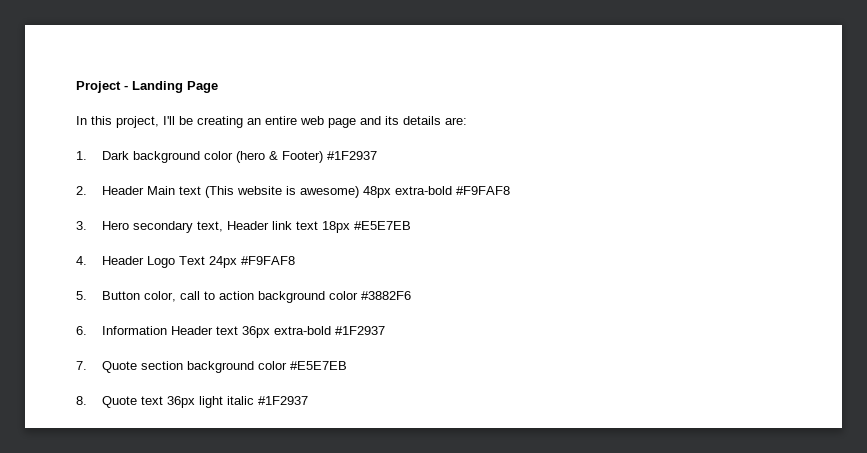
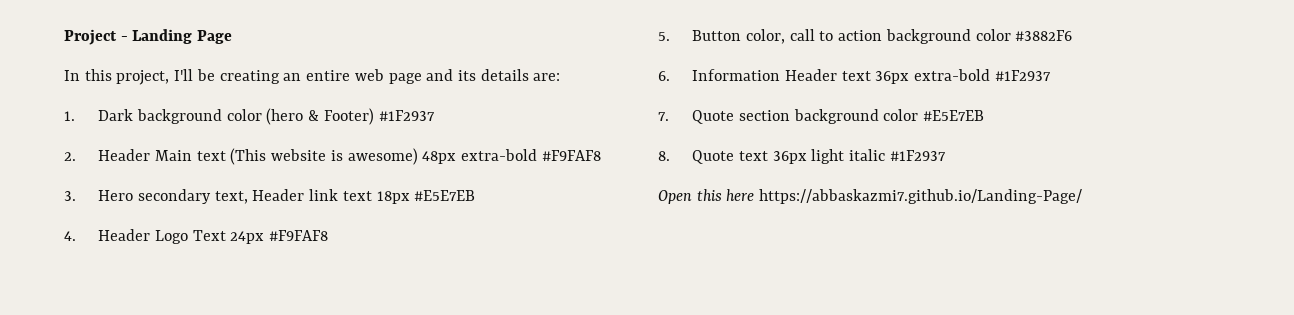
+ Open this here https://abbaskazmi7.github.io/Landing-Page/

